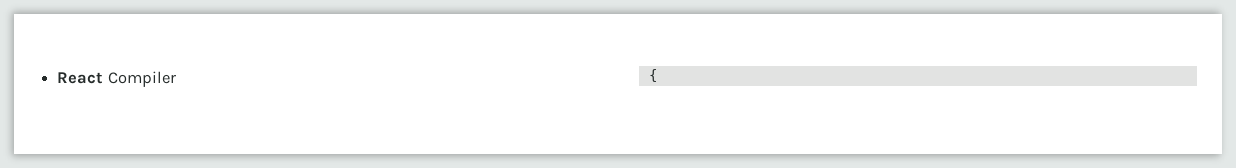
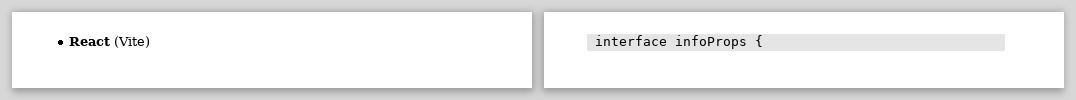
- React Compiler
- {
+ React (Vite)
+ interface infoProps {

